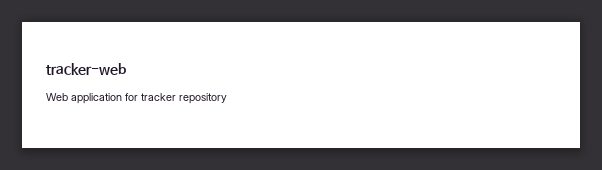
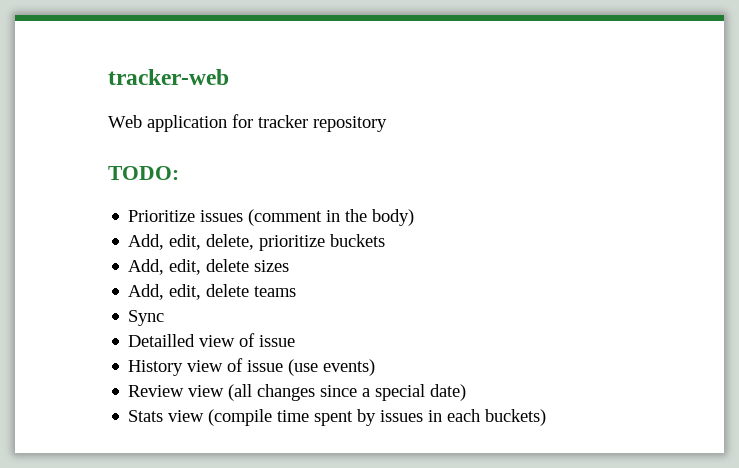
+ TODO:
+ Prioritize issues (comment in the body)
+ Add, edit, delete, prioritize buckets
+ Add, edit, delete sizes
+ Add, edit, delete teams
+ Sync
+ Detailled view of issue
+ History view of issue (use events)
+ Review view (all changes since a special date)
+ Stats view (compile time spent by issues in each buckets)

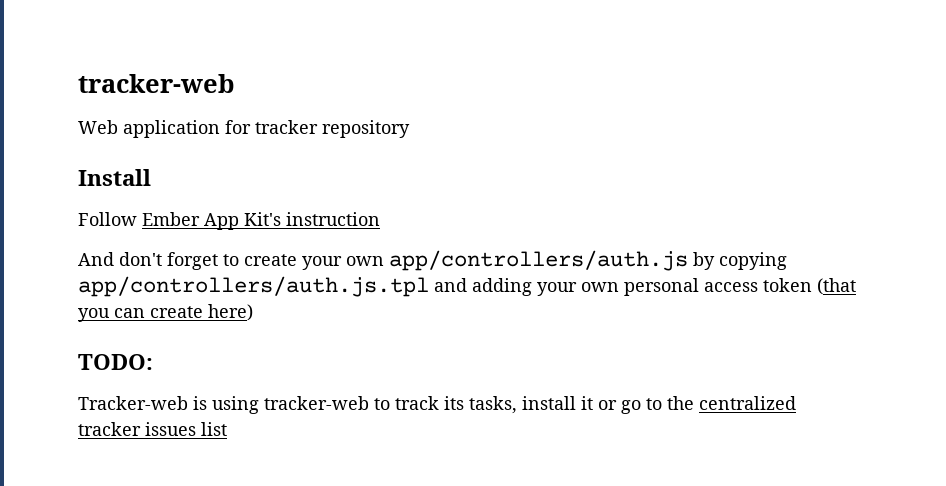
+ Install
+ Follow Ember App Kit's instruction
+ And don't forget to create your own app/controllers/auth.js by copying app/controllers/auth.js.tpl and adding your own personal access token (that you can create here)
  TODO:
- Prioritize issues (comment in the body)
- Add, edit, delete, prioritize buckets
- Add, edit, delete sizes
- Add, edit, delete teams
- Sync
- Detailled view of issue
- History view of issue (use events)
- Review view (all changes since a special date)
- Stats view (compile time spent by issues in each buckets)
+ Tracker-web is using tracker-web to track its tasks, install it or go to the centralized tracker issues list

